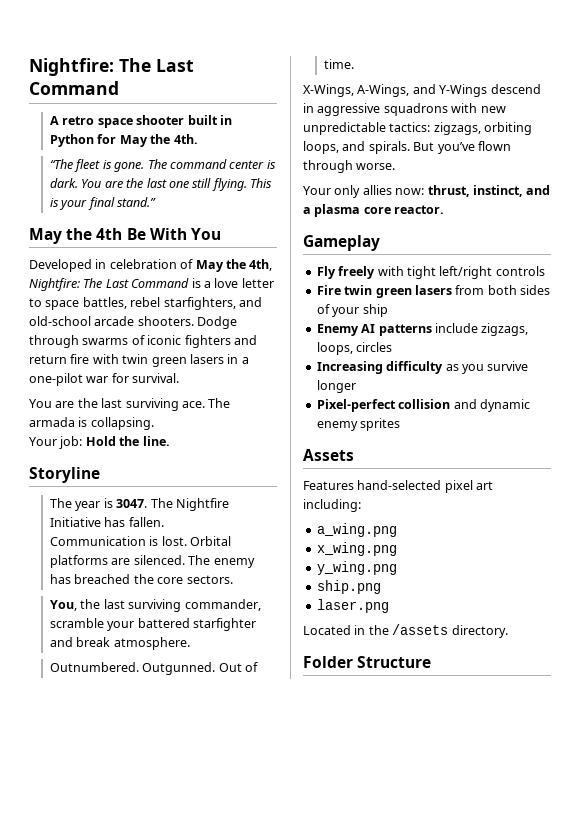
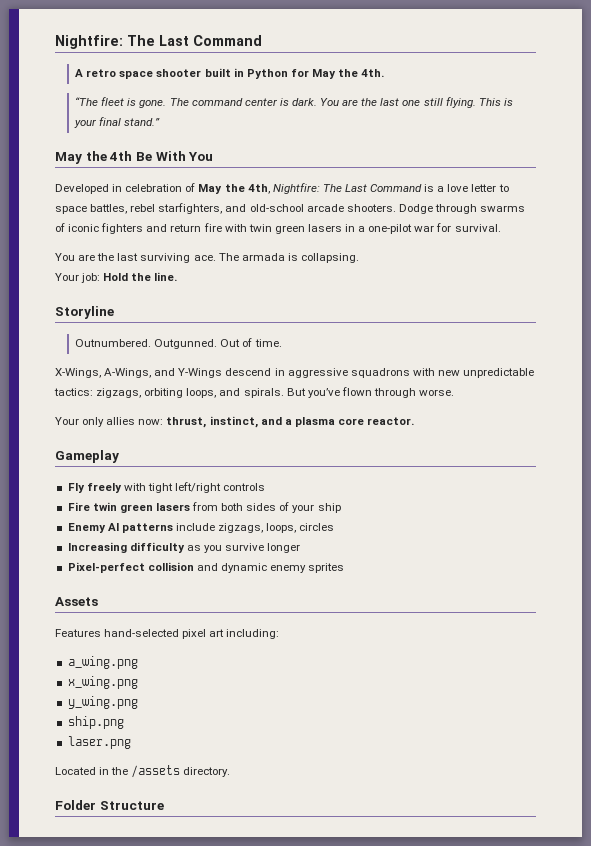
- The year is 3047. The Nightfire Initiative has fallen.
- Communication is lost. Orbital platforms are silenced. The enemy has breached the core sectors.
- You, the last surviving commander, scramble your battered starfighter and break atmosphere.

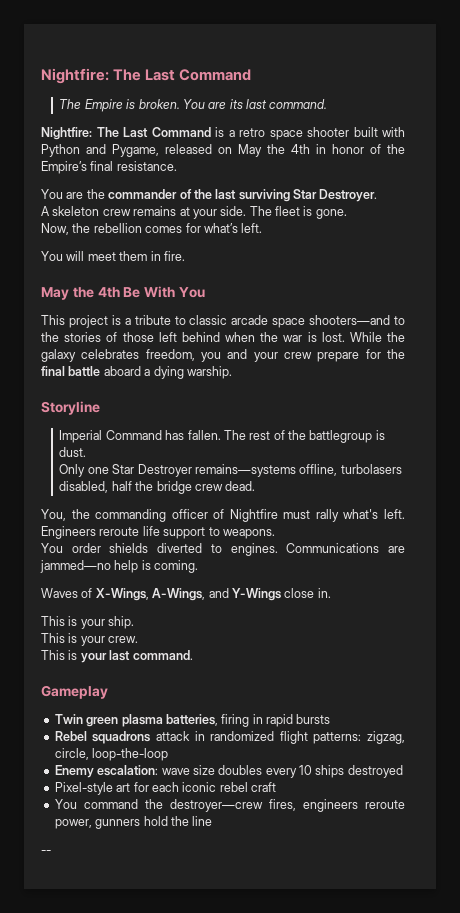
- A retro space shooter built in Python for May the 4th.
- “The fleet is gone. The command center is dark. You are the last one still flying. This is your final stand.”
+ The Empire is broken. You are its last command.
+ Nightfire: The Last Command is a retro space shooter built with Python and Pygame, released on May the 4th in honor of the Empire’s final resistance.
+ You are the commander of the last surviving Star Destroyer.
+ A skeleton crew remains at your side. The fleet is gone.
+ Now, the rebellion comes for what’s left.
+ You will meet them in fire.
- Developed in celebration of May the 4th, Nightfire: The Last Command is a love letter to space battles, rebel starfighters, and old-school arcade shooters. Dodge through swarms of iconic fighters and return fire with twin green lasers in a one-pilot war for survival.
- You are the last surviving ace. The armada is collapsing.
- Your job: Hold the line.
+ This project is a tribute to classic arcade space shooters—and to the stories of those left behind when the war is lost. While the galaxy celebrates freedom, you and your crew prepare for the final battle aboard a dying warship.
  Storyline
- Outnumbered. Outgunned. Out of time.
- X-Wings, A-Wings, and Y-Wings descend in aggressive squadrons with new unpredictable tactics: zigzags, orbiting loops, and spirals. But you’ve flown through worse.
- Your only allies now: thrust, instinct, and a plasma core reactor.
+ Imperial Command has fallen. The rest of the battlegroup is dust.
+ Only one Star Destroyer remains—systems offline, turbolasers disabled, half the bridge crew dead.
+ You, the commanding officer of Nightfire must rally what's left. Engineers reroute life support to weapons.
+ You order shields diverted to engines. Communications are jammed—no help is coming.
+ Waves of X-Wings, A-Wings, and Y-Wings close in.
+ This is your ship.
+ This is your crew.
+ This is your last command.
  Gameplay
- Fly freely with tight left/right controls
- Fire twin green lasers from both sides of your ship
- Enemy AI patterns include zigzags, loops, circles
- Increasing difficulty as you survive longer
- Pixel-perfect collision and dynamic enemy sprites
- Assets
- Features hand-selected pixel art including:
- a_wing.png
- x_wing.png
- y_wing.png
- ship.png
- laser.png
- Located in the /assets directory.
- Folder Structure
+ Twin green plasma batteries, firing in rapid bursts
+ Rebel squadrons attack in randomized flight patterns: zigzag, circle, loop-the-loop
+ Enemy escalation: wave size doubles every 10 ships destroyed
+ Pixel-style art for each iconic rebel craft
+ You command the destroyer—crew fires, engineers reroute power, gunners hold the line
+ --

